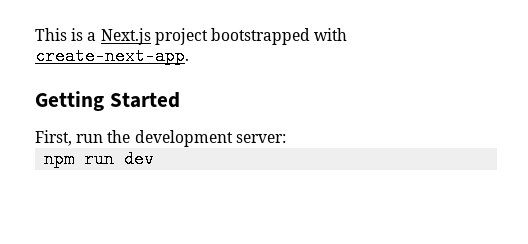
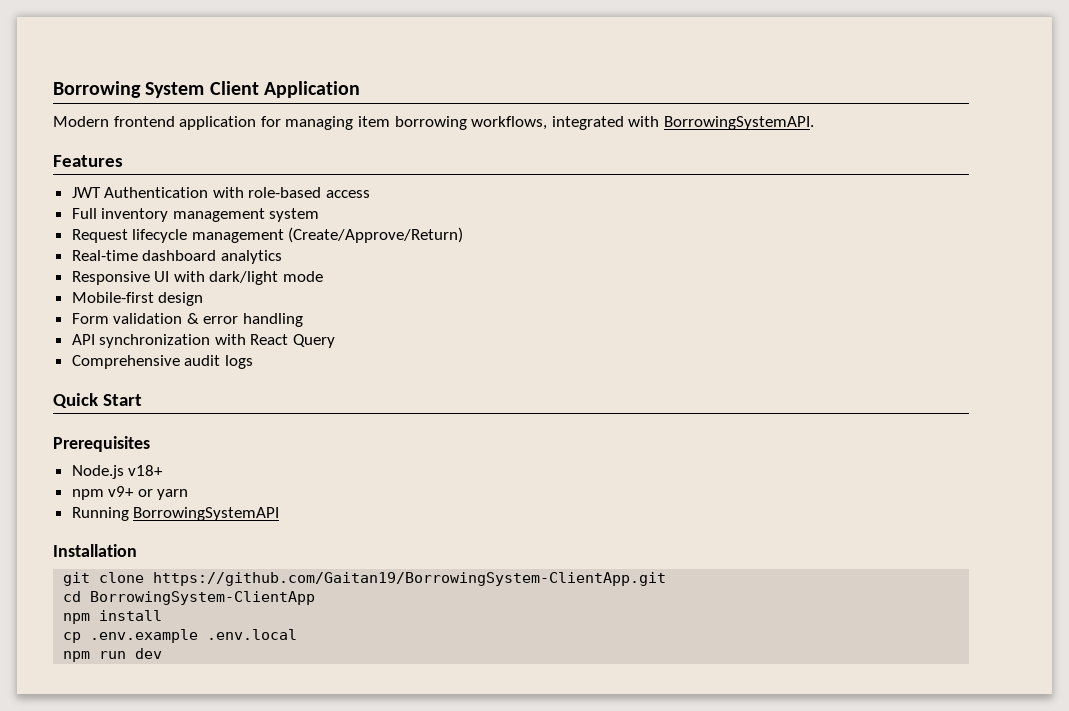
- This is a Next.js project bootstrapped with create-next-app.
- Getting Started
- First, run the development server:
+ Borrowing System Client Application
+ Modern frontend application for managing item borrowing workflows, integrated with BorrowingSystemAPI.
+ Features
+ JWT Authentication with role-based access
+ Full inventory management system
+ Request lifecycle management (Create/Approve/Return)
+ Real-time dashboard analytics
+ Responsive UI with dark/light mode
+ Mobile-first design
+ Form validation & error handling
+ API synchronization with React Query
+ Comprehensive audit logs
+ Quick Start
+ Prerequisites
+ Node.js v18+
+ npm v9+ or yarn
+ Running BorrowingSystemAPI
+ Installation
+ git clone https://github.com/Gaitan19/BorrowingSystem-ClientApp.git
+ cd BorrowingSystem-ClientApp
+ npm install
+ cp .env.example .env.local

